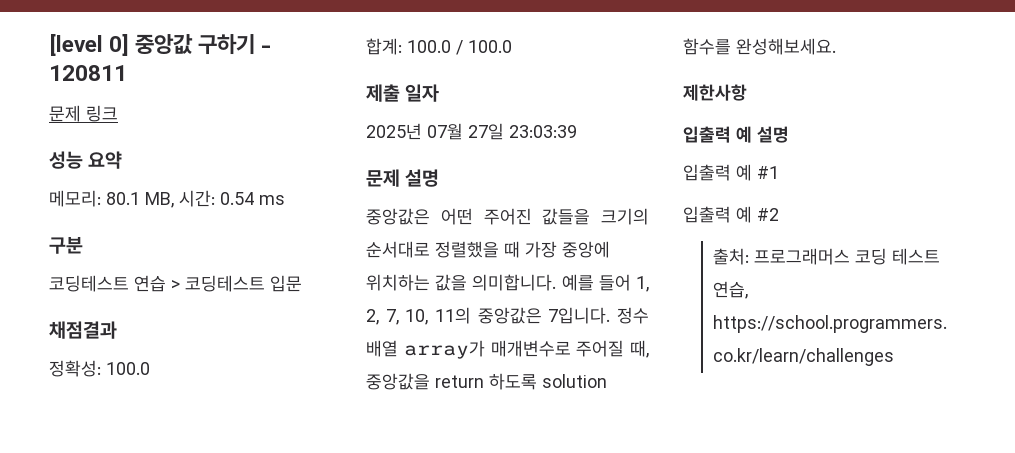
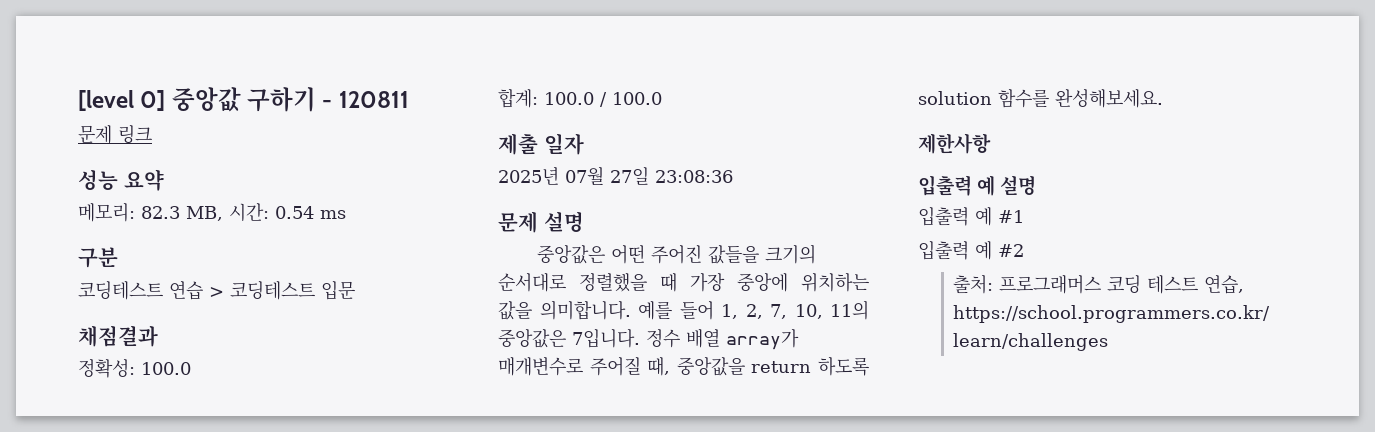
- 메모리: 80.1 MB, 시간: 0.54 ms
+ 메모리: 82.3 MB, 시간: 0.54 ms
- 2025년 07월 27일 23:03:39
+ 2025년 07월 27일 23:08:36

